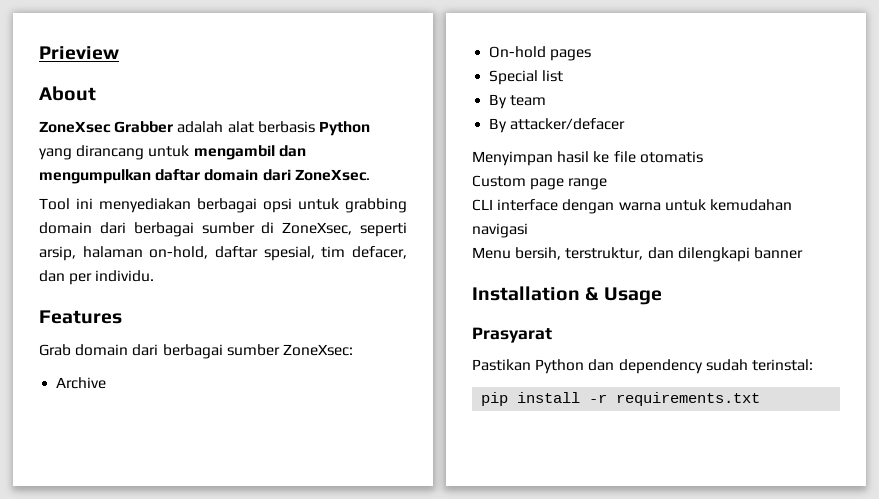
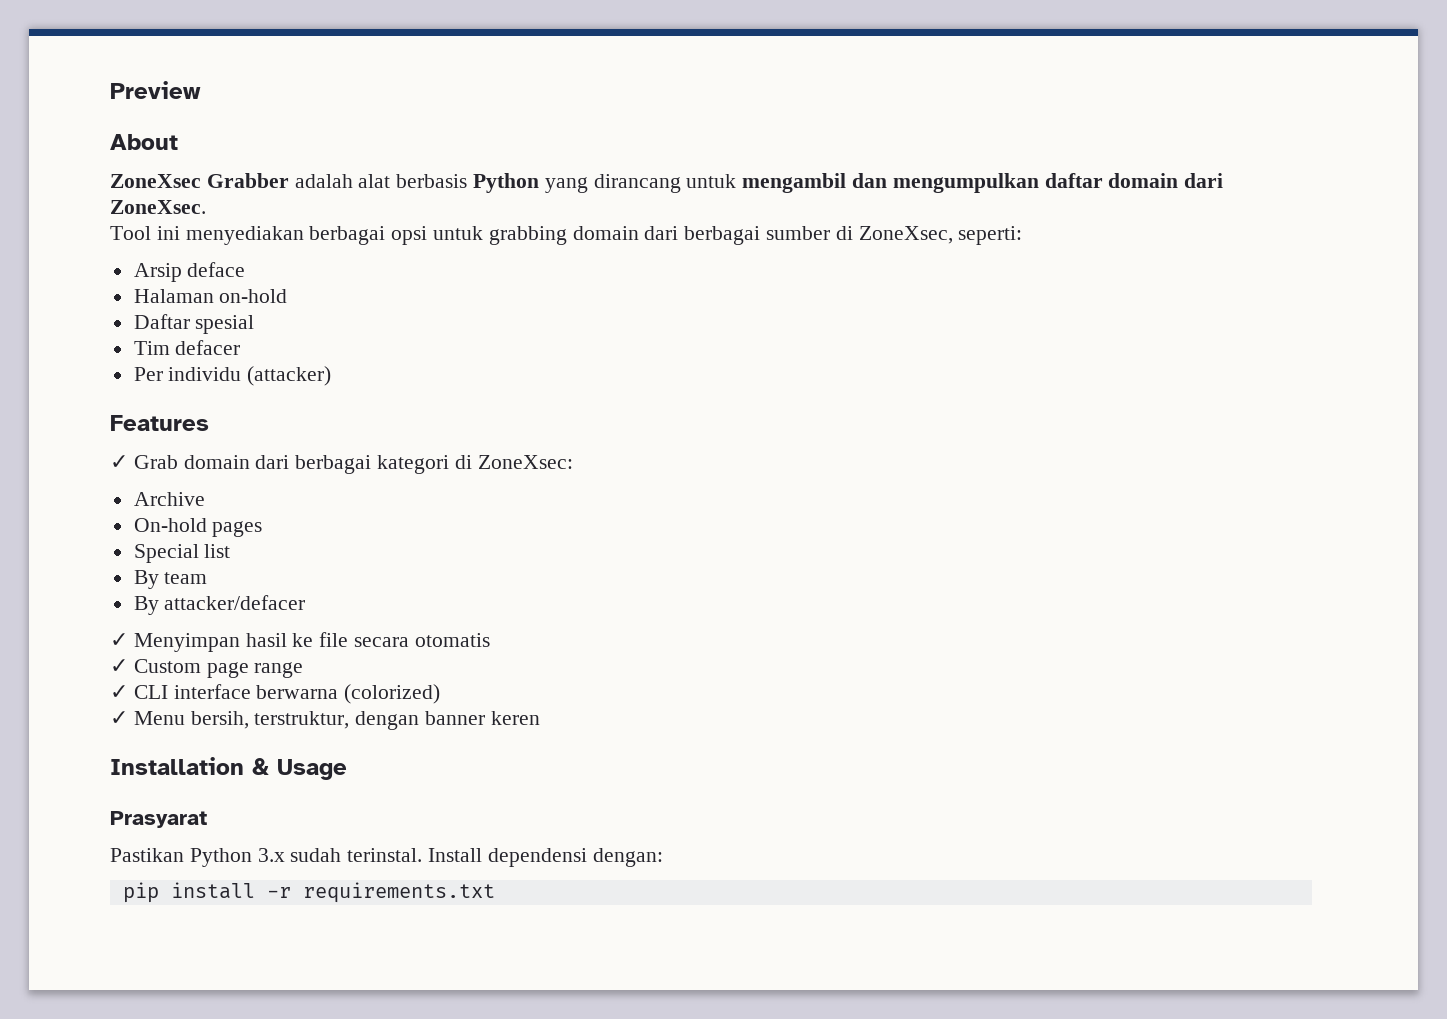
- Prieview
+ Preview
- Tool ini menyediakan berbagai opsi untuk grabbing domain dari berbagai sumber di ZoneXsec, seperti arsip, halaman on-hold, daftar spesial, tim defacer, dan per individu.
+ Tool ini menyediakan berbagai opsi untuk grabbing domain dari berbagai sumber di ZoneXsec, seperti:
+ Arsip deface
+ Halaman on-hold
+ Daftar spesial
+ Tim defacer
+ Per individu (attacker)
- Grab domain dari berbagai sumber ZoneXsec:
+ ✓ Grab domain dari berbagai kategori di ZoneXsec:
- Menyimpan hasil ke file otomatis
+ ✓ Menyimpan hasil ke file secara otomatis
- Custom page range
+ ✓ Custom page range
- CLI interface dengan warna untuk kemudahan navigasi
- Menu bersih, terstruktur, dan dilengkapi banner
+ ✓ CLI interface berwarna (colorized)
+ ✓ Menu bersih, terstruktur, dengan banner keren
- Pastikan Python dan dependency sudah terinstal:
+ Pastikan Python 3.x sudah terinstal. Install dependensi dengan:

